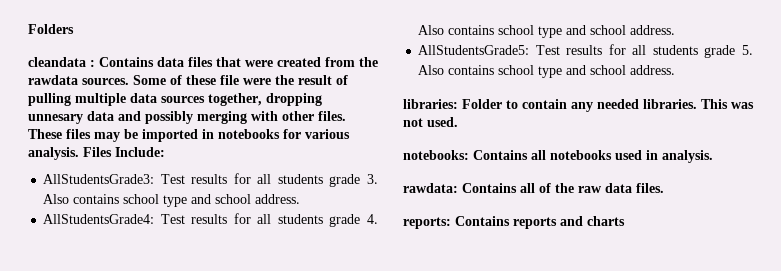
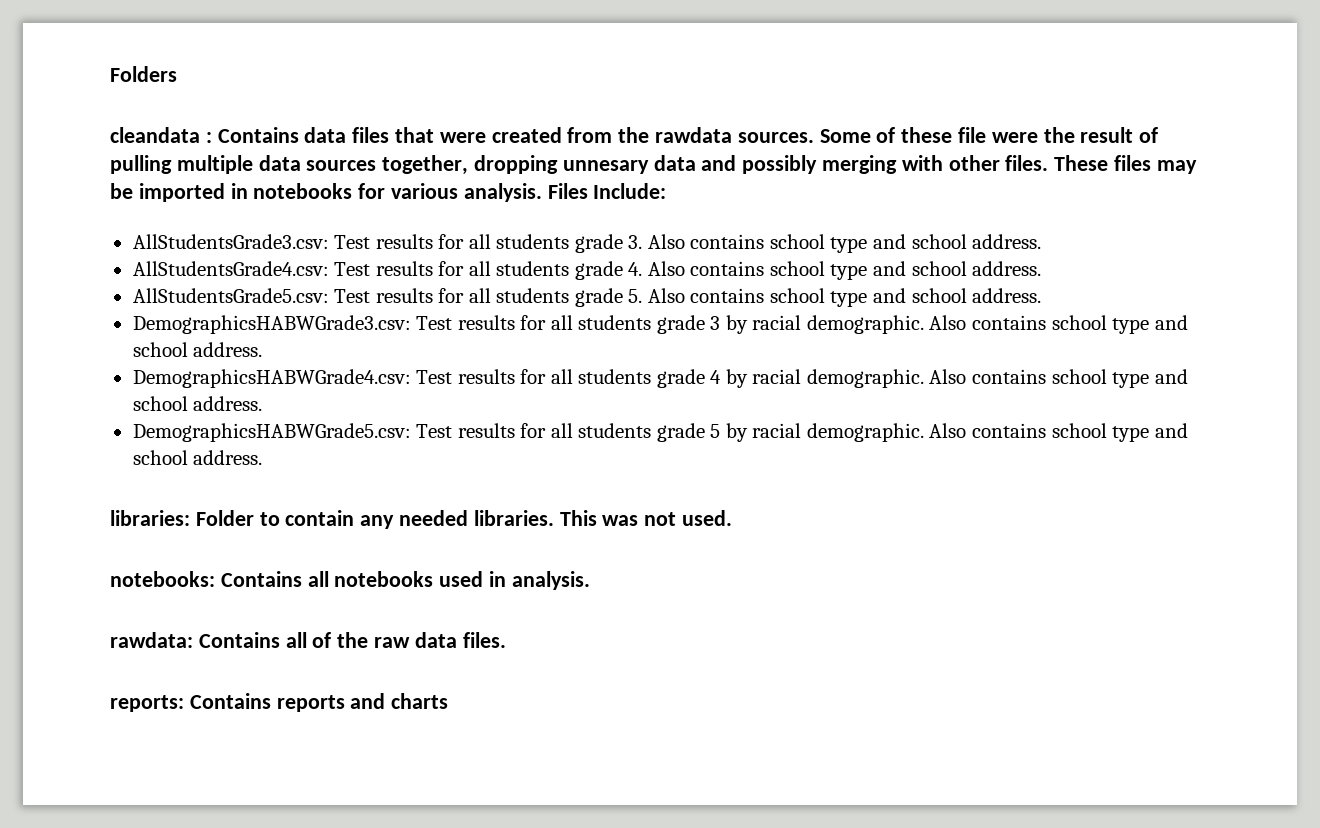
- AllStudentsGrade3: Test results for all students grade 3. Also contains school type and school address.
+ AllStudentsGrade3.csv: Test results for all students grade 3. Also contains school type and school address.
- AllStudentsGrade4: Test results for all students grade 4. Also contains school type and school address.
+ AllStudentsGrade4.csv: Test results for all students grade 4. Also contains school type and school address.
- AllStudentsGrade5: Test results for all students grade 5. Also contains school type and school address.
+ AllStudentsGrade5.csv: Test results for all students grade 5. Also contains school type and school address.
+ DemographicsHABWGrade3.csv: Test results for all students grade 3 by racial demographic. Also contains school type and school address.
+ DemographicsHABWGrade4.csv: Test results for all students grade 4 by racial demographic. Also contains school type and school address.
+ DemographicsHABWGrade5.csv: Test results for all students grade 5 by racial demographic. Also contains school type and school address.

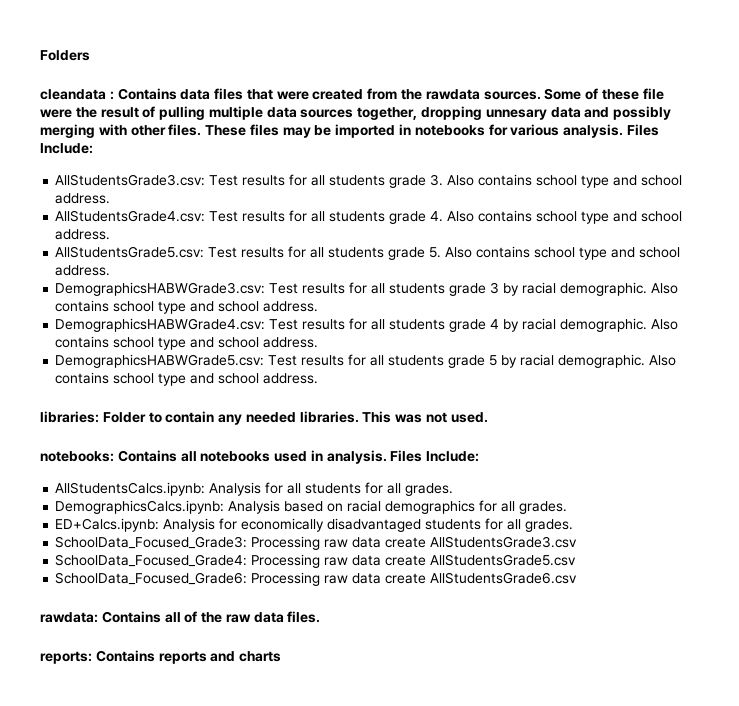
- notebooks: Contains all notebooks used in analysis.
+ notebooks: Contains all notebooks used in analysis. Files Include:
+ AllStudentsCalcs.ipynb: Analysis for all students for all grades.
+ DemographicsCalcs.ipynb: Analysis based on racial demographics for all grades.
+ ED+Calcs.ipynb: Analysis for economically disadvantaged students for all grades.
+ SchoolData_Focused_Grade3: Processing raw data create AllStudentsGrade3.csv
+ SchoolData_Focused_Grade4: Processing raw data create AllStudentsGrade5.csv
+ SchoolData_Focused_Grade6: Processing raw data create AllStudentsGrade6.csv

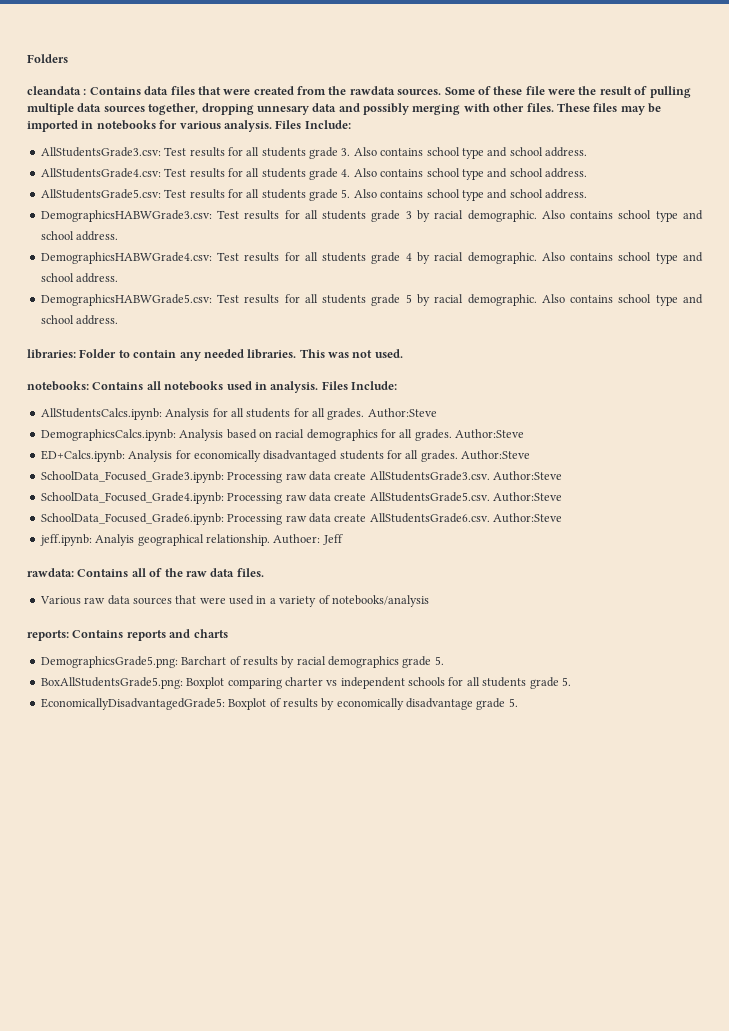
- AllStudentsCalcs.ipynb: Analysis for all students for all grades.
+ AllStudentsCalcs.ipynb: Analysis for all students for all grades. Author:Steve
- DemographicsCalcs.ipynb: Analysis based on racial demographics for all grades.
+ DemographicsCalcs.ipynb: Analysis based on racial demographics for all grades. Author:Steve
- ED+Calcs.ipynb: Analysis for economically disadvantaged students for all grades.
- SchoolData_Focused_Grade3: Processing raw data create AllStudentsGrade3.csv
- SchoolData_Focused_Grade4: Processing raw data create AllStudentsGrade5.csv
- SchoolData_Focused_Grade6: Processing raw data create AllStudentsGrade6.csv
+ ED+Calcs.ipynb: Analysis for economically disadvantaged students for all grades. Author:Steve
+ SchoolData_Focused_Grade3.ipynb: Processing raw data create AllStudentsGrade3.csv. Author:Steve
+ SchoolData_Focused_Grade4.ipynb: Processing raw data create AllStudentsGrade5.csv. Author:Steve
+ SchoolData_Focused_Grade6.ipynb: Processing raw data create AllStudentsGrade6.csv. Author:Steve
+ jeff.ipynb: Analyis geographical relationship. Authoer: Jeff
+ Various raw data sources that were used in a variety of notebooks/analysis
+ DemographicsGrade5.png: Barchart of results by racial demographics grade 5.
+ BoxAllStudentsGrade5.png: Boxplot comparing charter vs independent schools for all students grade 5.
+ EconomicallyDisadvantagedGrade5: Boxplot of results by economically disadvantage grade 5.

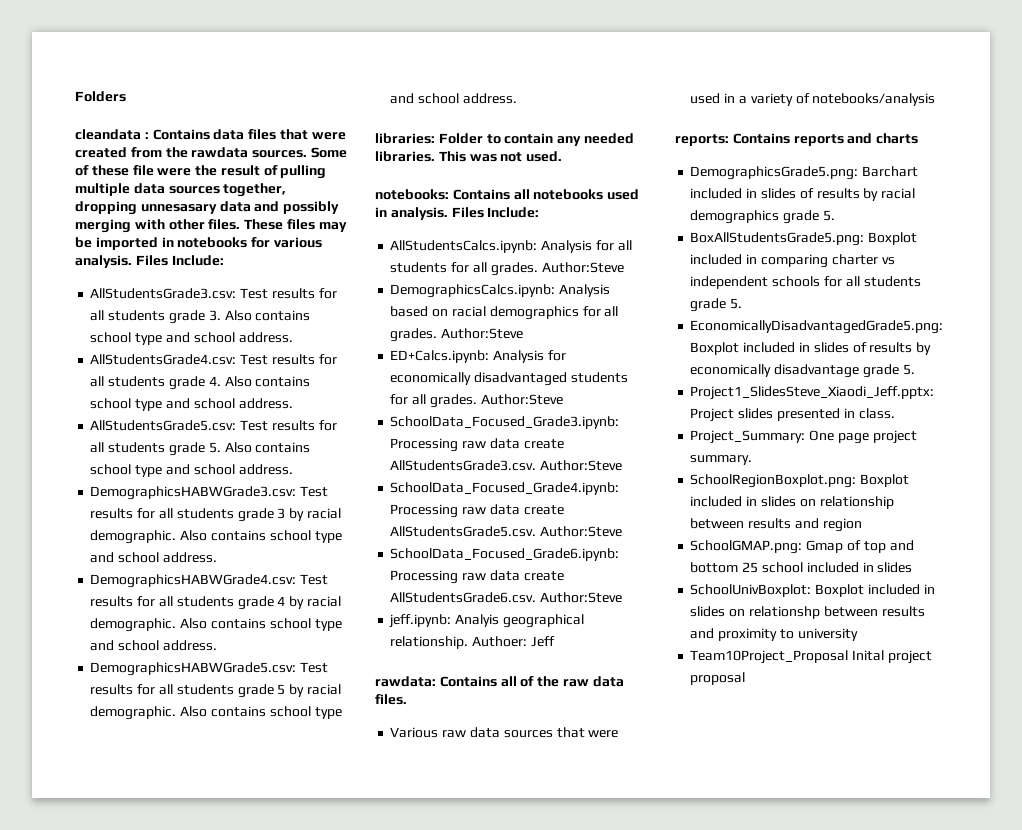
- Some of these file were the result of pulling multiple data sources together, dropping unnesary data and possibly merging with other files.
+ Some of these file were the result of pulling multiple data sources together, dropping unnesasary data and possibly merging with other files.
- DemographicsGrade5.png: Barchart of results by racial demographics grade 5.
+ DemographicsGrade5.png: Barchart included in slides of results by racial demographics grade 5.
- BoxAllStudentsGrade5.png: Boxplot comparing charter vs independent schools for all students grade 5.
+ BoxAllStudentsGrade5.png: Boxplot included in comparing charter vs independent schools for all students grade 5.
- EconomicallyDisadvantagedGrade5: Boxplot of results by economically disadvantage grade 5.
+ EconomicallyDisadvantagedGrade5.png: Boxplot included in slides of results by economically disadvantage grade 5.
+ Project1_SlidesSteve_Xiaodi_Jeff.pptx: Project slides presented in class.
+ Project_Summary: One page project summary.
+ SchoolRegionBoxplot.png: Boxplot included in slides on relationship between results and region
+ SchoolGMAP.png: Gmap of top and bottom 25 school included in slides
+ SchoolUnivBoxplot: Boxplot included in slides on relationshp between results and proximity to university
+ Team10Project_Proposal Inital project proposal

